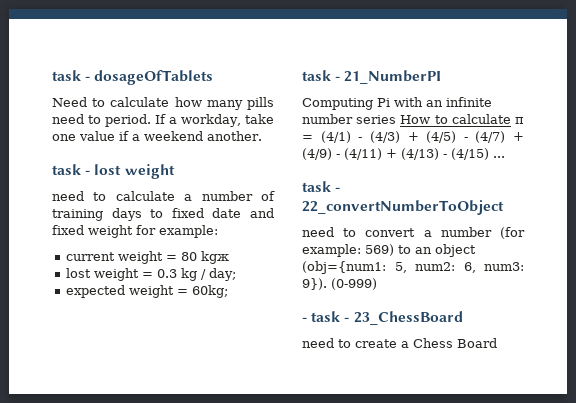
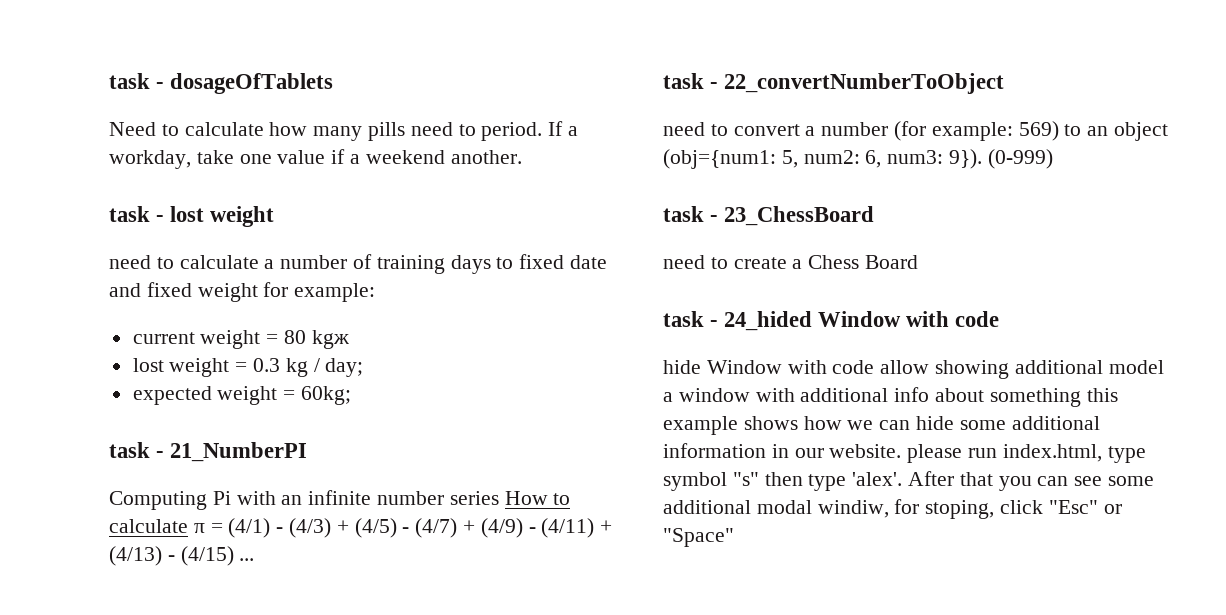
- - task - 23_ChessBoard
+ task - 23_ChessBoard
+ task - 24_hided Window with code
+ hide Window with code allow showing additional model a window with additional info about something this example shows how we can hide some additional information in our website. please run index.html, type symbol "s" then type 'alex'. After that you can see some additional modal windiw, for stoping, click "Esc" or "Space"

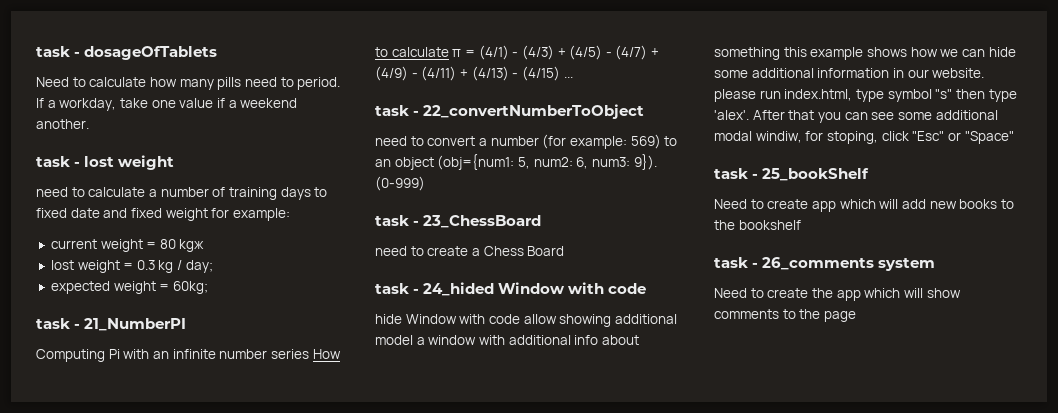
+ task - 25_bookShelf
+ Need to create app which will add new books to the bookshelf
+ task - 26_comments system
+ Need to create the app which will show comments to the page

